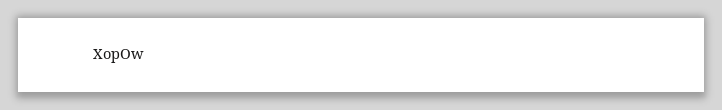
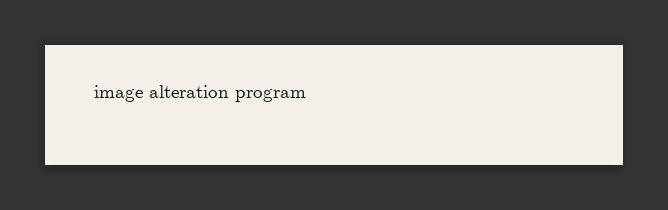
- XopOw
+ image alteration program

